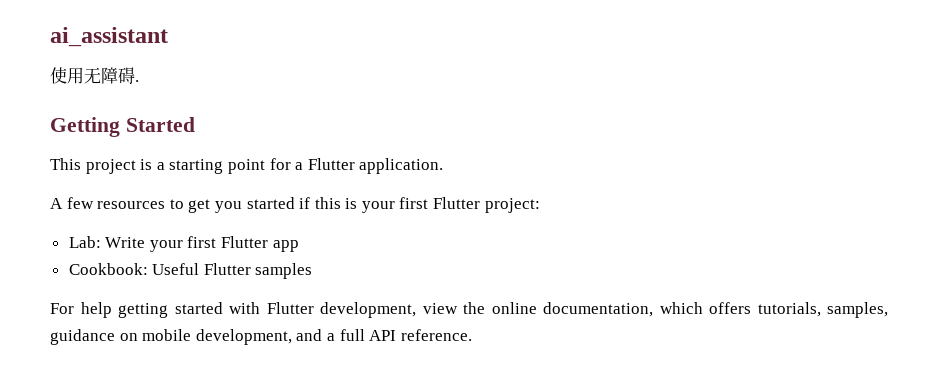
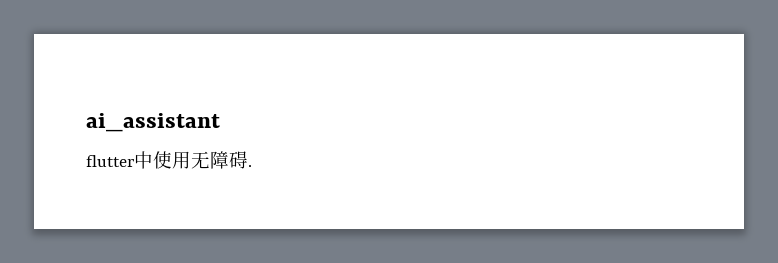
- 使用无障碍.
+ flutter中使用无障碍.
- Getting Started
- This project is a starting point for a Flutter application.
- A few resources to get you started if this is your first Flutter project:
- Lab: Write your first Flutter app
- Cookbook: Useful Flutter samples
- For help getting started with Flutter development, view the online documentation, which offers tutorials, samples, guidance on mobile development, and a full API reference.

